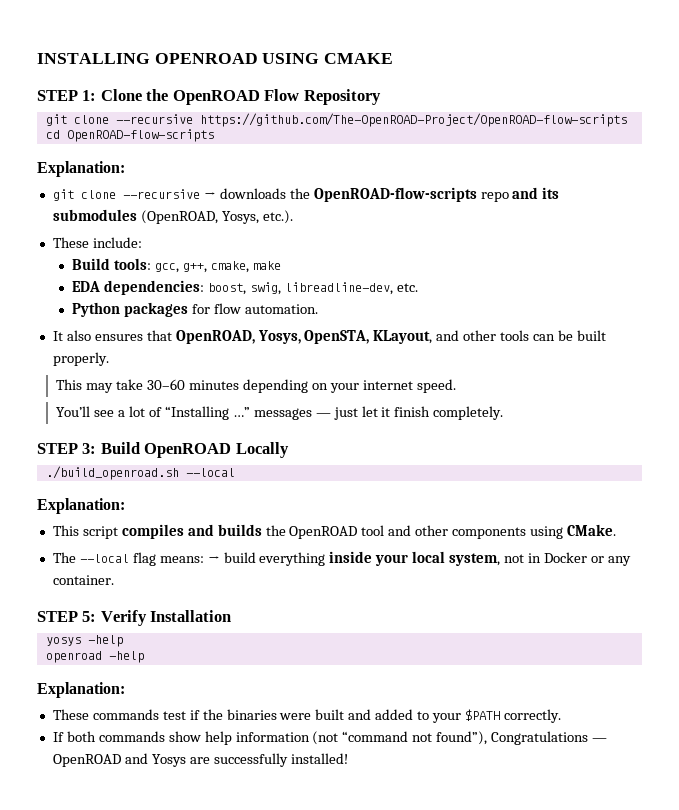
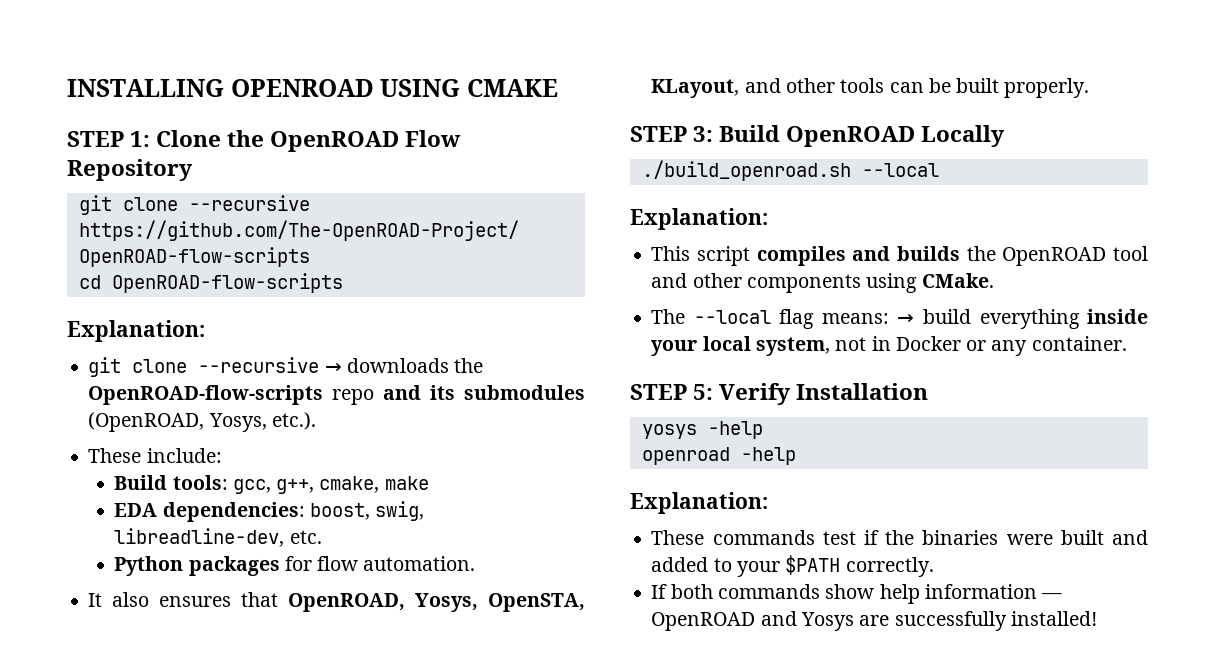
- This may take 30–60 minutes depending on your internet speed.
- You’ll see a lot of “Installing …” messages — just let it finish completely.
- If both commands show help information (not “command not found”), Congratulations — OpenROAD and Yosys are successfully installed!
+ If both commands show help information — OpenROAD and Yosys are successfully installed!

